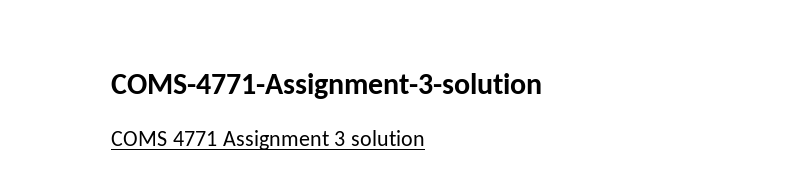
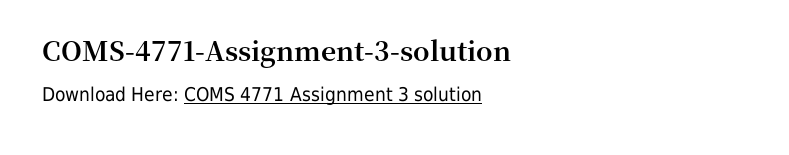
- COMS 4771 Assignment 3 solution
+ Download Here: COMS 4771 Assignment 3 solution

